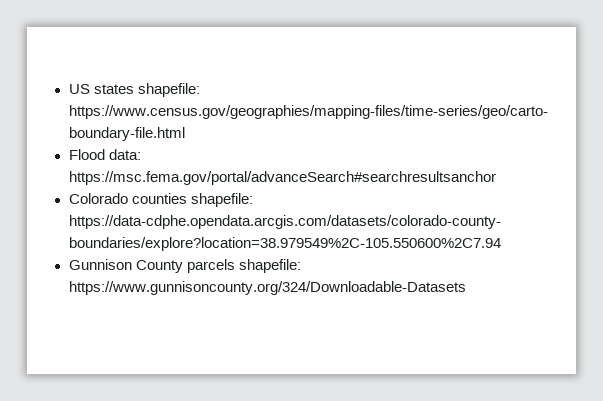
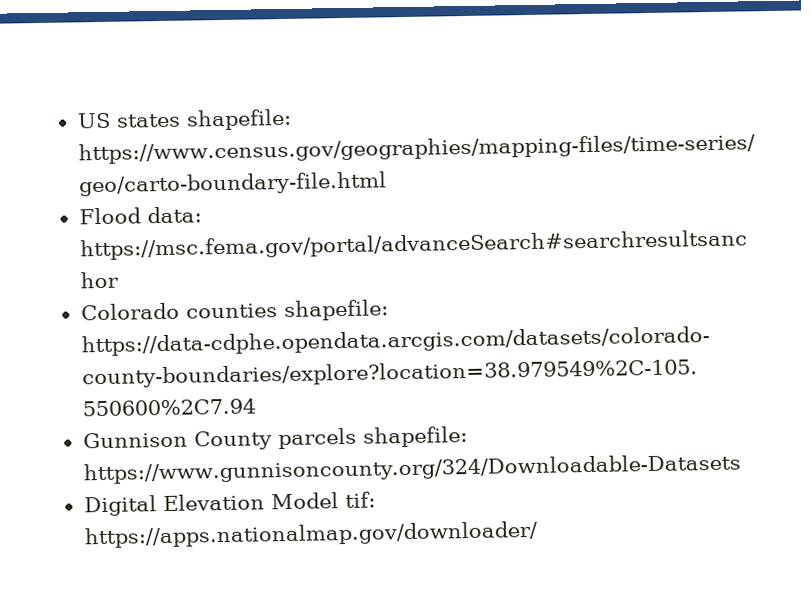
+ Digital Elevation Model tif: https://apps.nationalmap.gov/downloader/

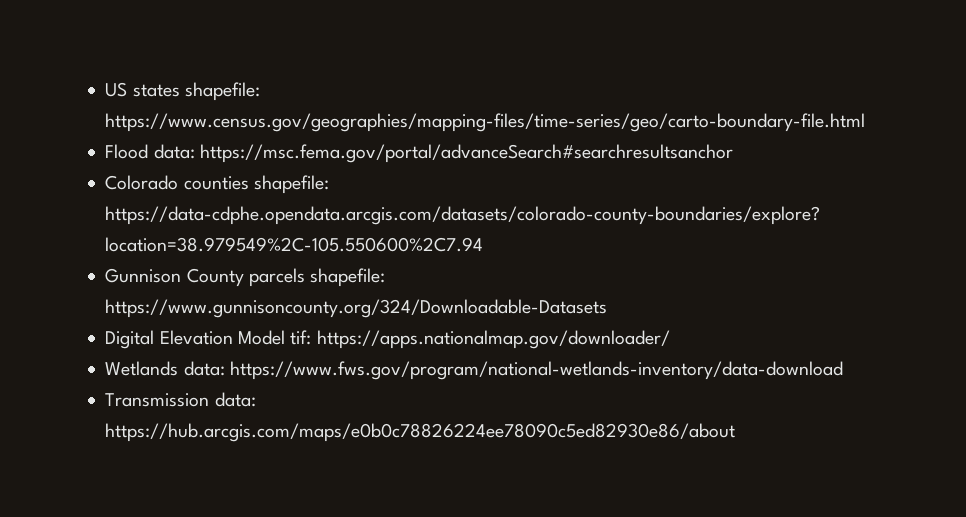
+ Wetlands data: https://www.fws.gov/program/national-wetlands-inventory/data-download
+ Transmission data: https://hub.arcgis.com/maps/e0b0c78826224ee78090c5ed82930e86/about

